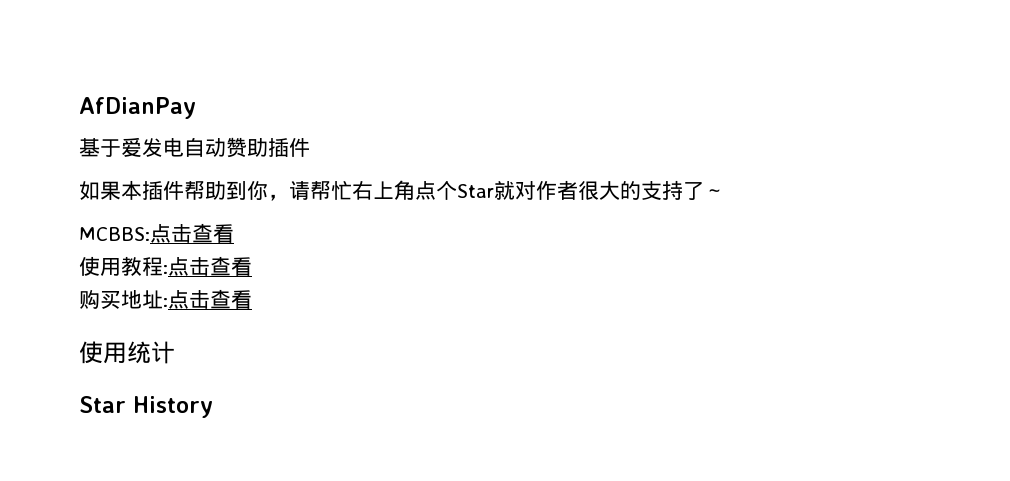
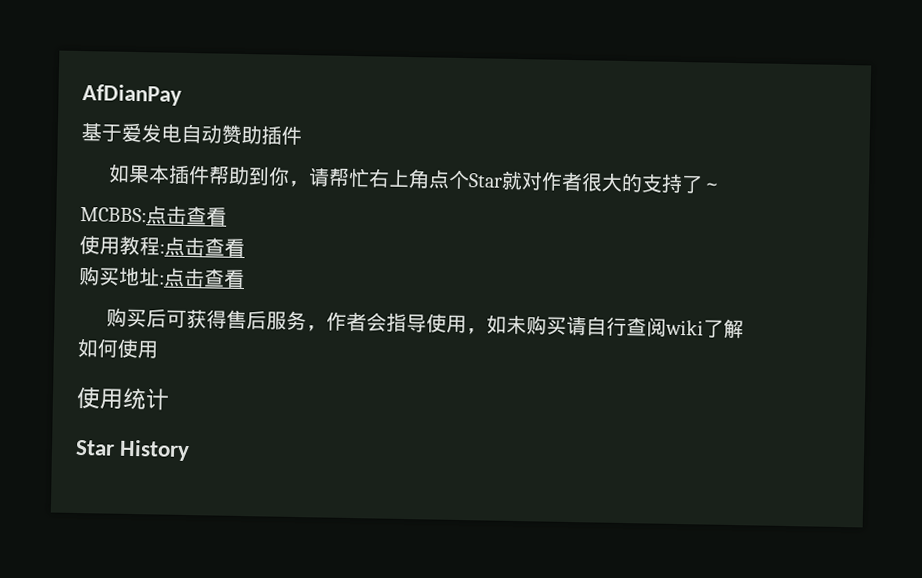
+ 购买后可获得售后服务，作者会指导使用，如未购买请自行查阅wiki了解如何使用

